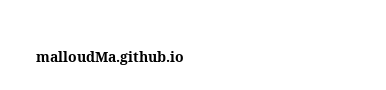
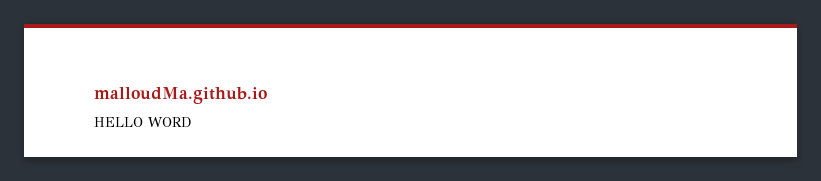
+ HELLO WORD

